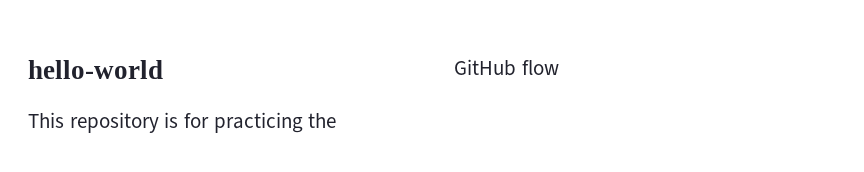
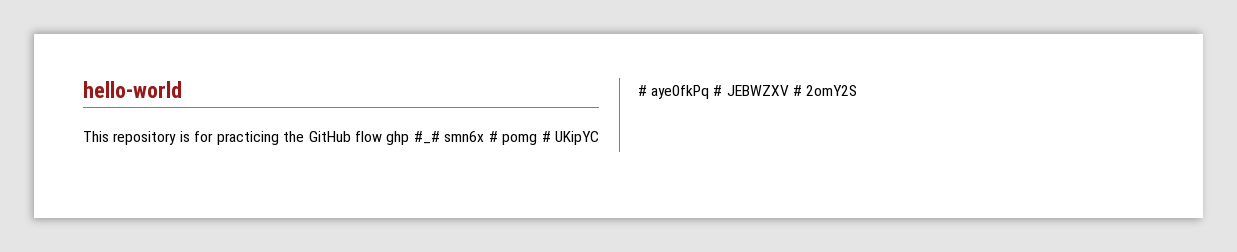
- This repository is for practicing the GitHub flow
+ This repository is for practicing the GitHub flow ghp #_# smn6x # pomg # UKipYC # aye0fkPq # JEBWZXV # 2omY2S

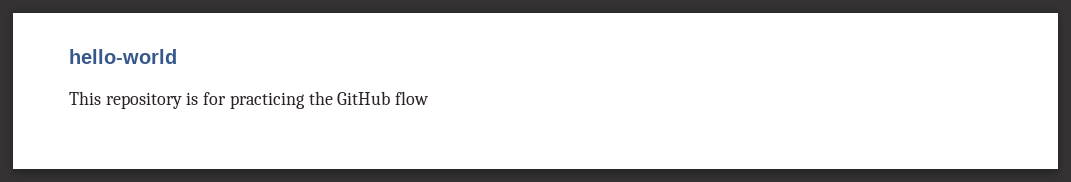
- This repository is for practicing the GitHub flow ghp #_# smn6x # pomg # UKipYC # aye0fkPq # JEBWZXV # 2omY2S
+ This repository is for practicing the GitHub flow

